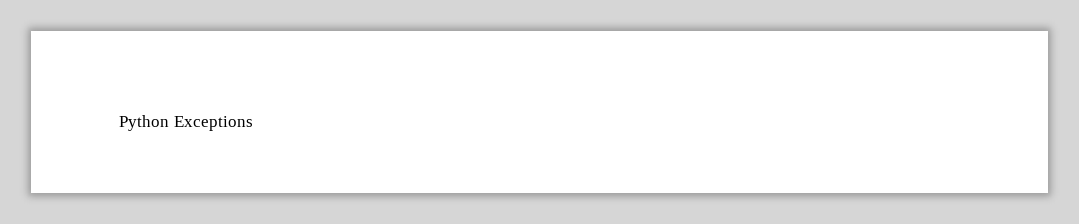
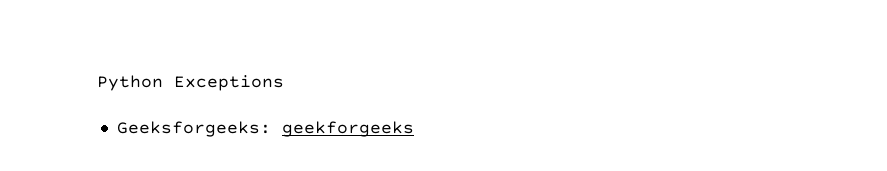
+ Geeksforgeeks: geekforgeeks

